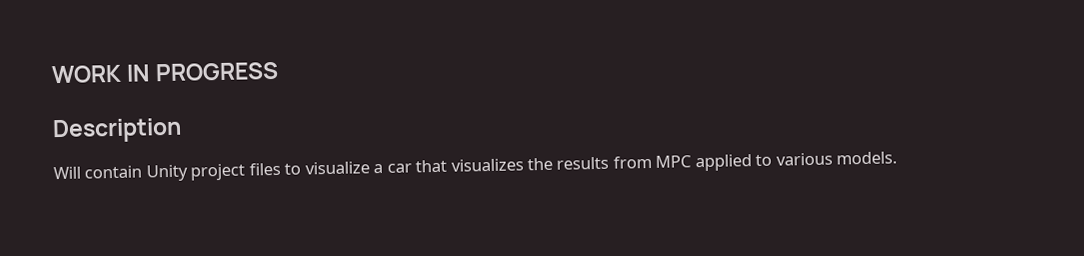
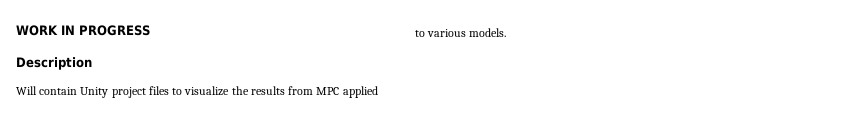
- Will contain Unity project files to visualize a car that visualizes the results from MPC applied to various models.
+ Will contain Unity project files to visualize the results from MPC applied to various models.

